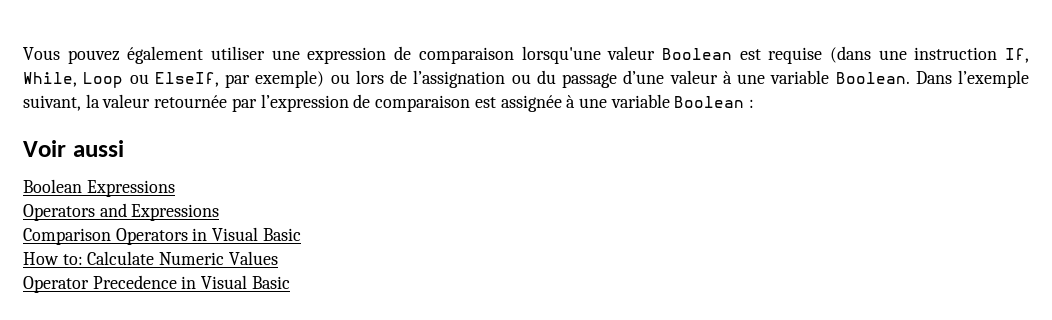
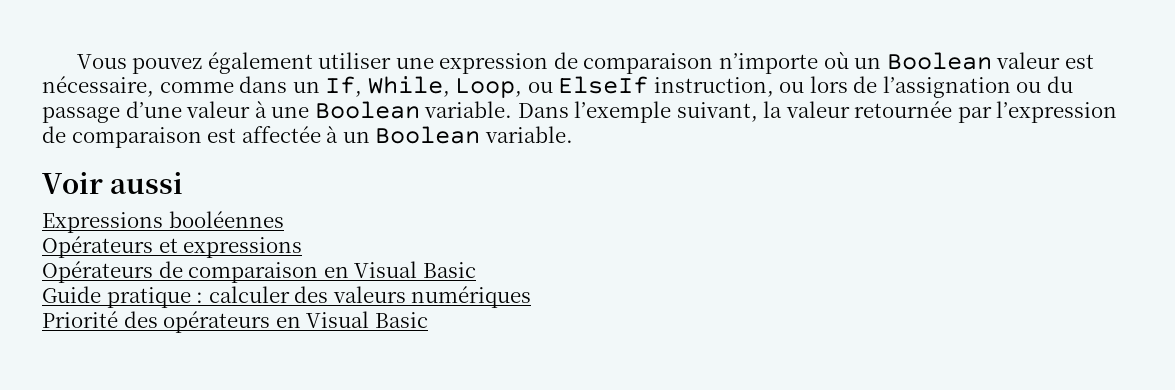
- Vous pouvez également utiliser une expression de comparaison lorsqu'une valeur Boolean est requise (dans une instruction If, While, Loop ou ElseIf, par exemple) ou lors de l’assignation ou du passage d’une valeur à une variable Boolean.
+ Vous pouvez également utiliser une expression de comparaison n’importe où un Boolean valeur est nécessaire, comme dans un If, While, Loop, ou ElseIf instruction, ou lors de l’assignation ou du passage d’une valeur à une Boolean variable.
- Dans l’exemple suivant, la valeur retournée par l’expression de comparaison est assignée à une variable Boolean :
+ Dans l’exemple suivant, la valeur retournée par l’expression de comparaison est affectée à un Boolean variable.
- Boolean Expressions
- Operators and Expressions
- Comparison Operators in Visual Basic
- How to: Calculate Numeric Values
- Operator Precedence in Visual Basic
+ Expressions booléennes
+ Opérateurs et expressions
+ Opérateurs de comparaison en Visual Basic
+ Guide pratique : calculer des valeurs numériques
+ Priorité des opérateurs en Visual Basic

